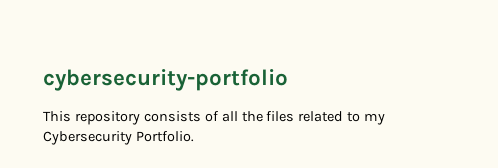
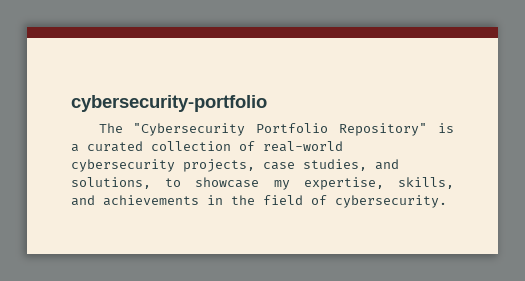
- This repository consists of all the files related to my Cybersecurity Portfolio.
+ The "Cybersecurity Portfolio Repository" is a curated collection of real-world cybersecurity projects, case studies, and solutions, to showcase my expertise, skills, and achievements in the field of cybersecurity.

